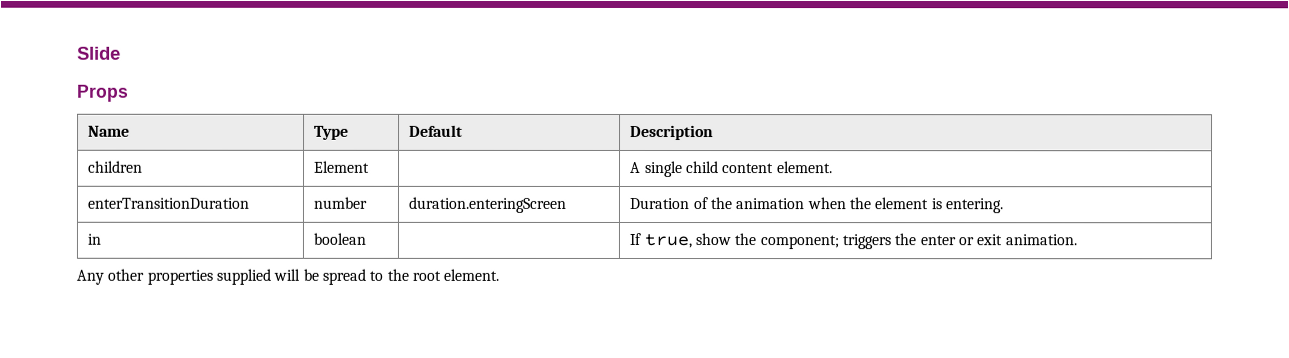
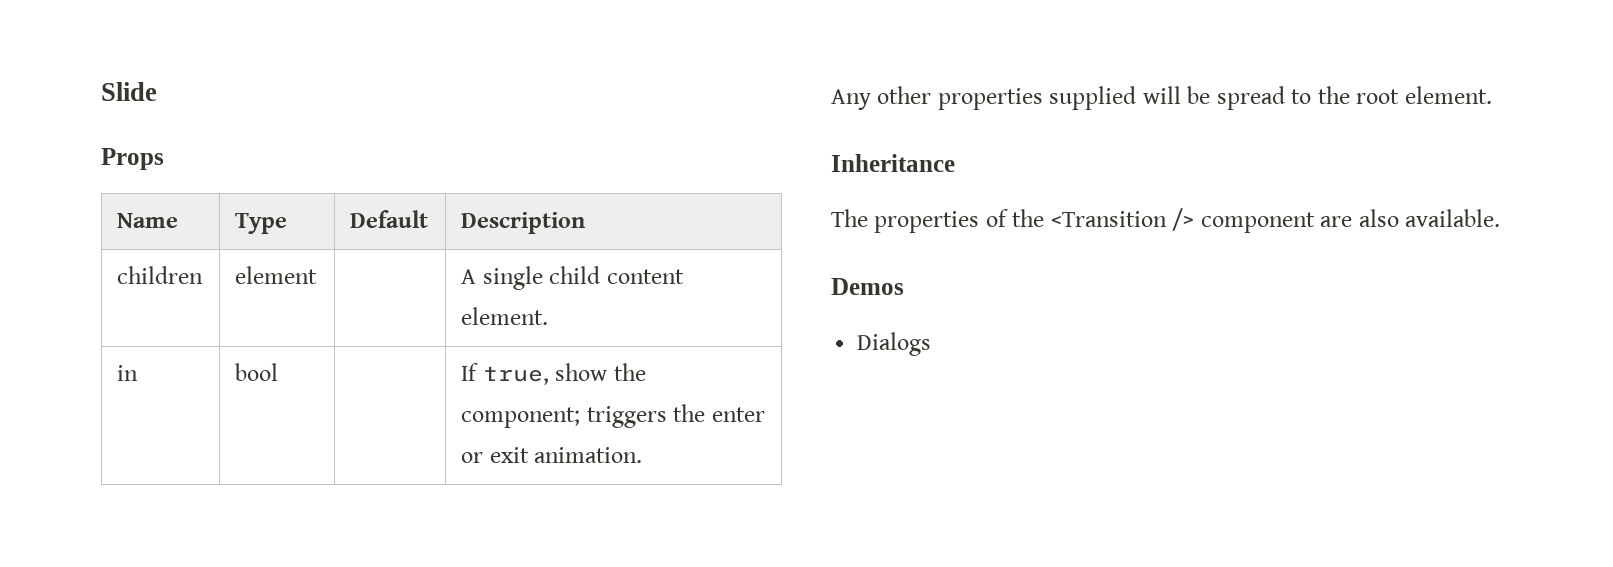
- children | Element | | A single child content element.
+ children | element | | A single child content element.
- enterTransitionDuration | number | duration.enteringScreen | Duration of the animation when the element is entering.
- in | boolean | | If true, show the component; triggers the enter or exit animation.
+ in | bool | | If true, show the component; triggers the enter or exit animation.
+ Inheritance
+ The properties of the <Transition /> component are also available.
+ Demos
+ Dialogs

